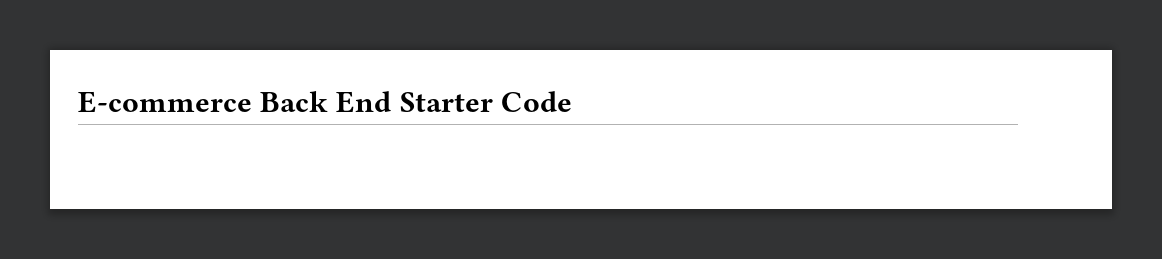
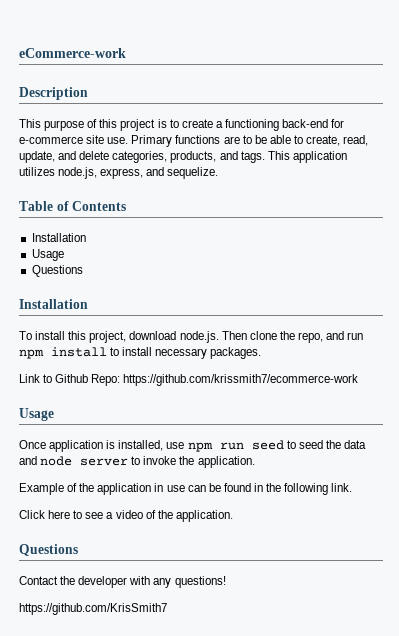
- E-commerce Back End Starter Code
+ eCommerce-work
+ Description
+ This purpose of this project is to create a functioning back-end for e-commerce site use. Primary functions are to be able to create, read, update, and delete categories, products, and tags. This application utilizes node.js, express, and sequelize.
+ Table of Contents
+ Installation
+ Usage
+ Questions
+ Installation
+ To install this project, download node.js. Then clone the repo, and run npm install to install necessary packages.
+ Link to Github Repo: https://github.com/krissmith7/ecommerce-work
+ Usage
+ Once application is installed, use npm run seed to seed the data and node server to invoke the application.
+ Example of the application in use can be found in the following link.
+ Click here to see a video of the application.
+ Questions
+ Contact the developer with any questions!
+ https://github.com/KrisSmith7

